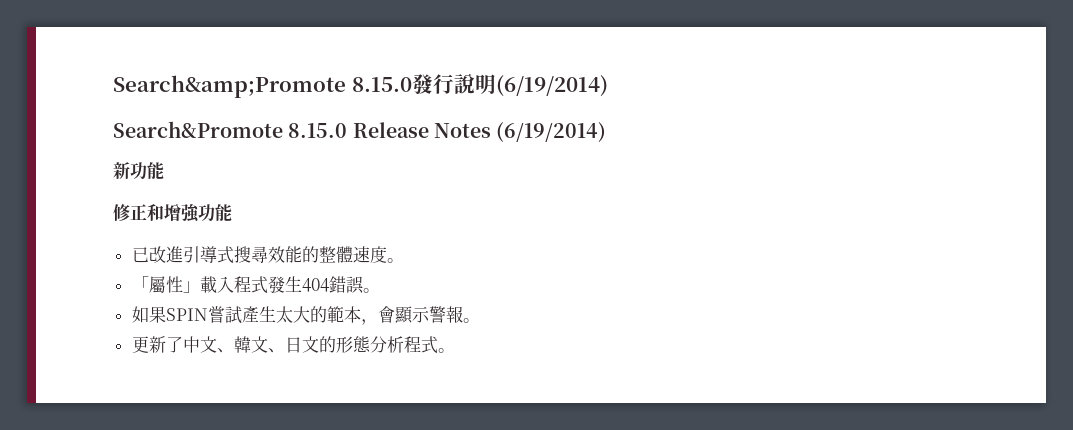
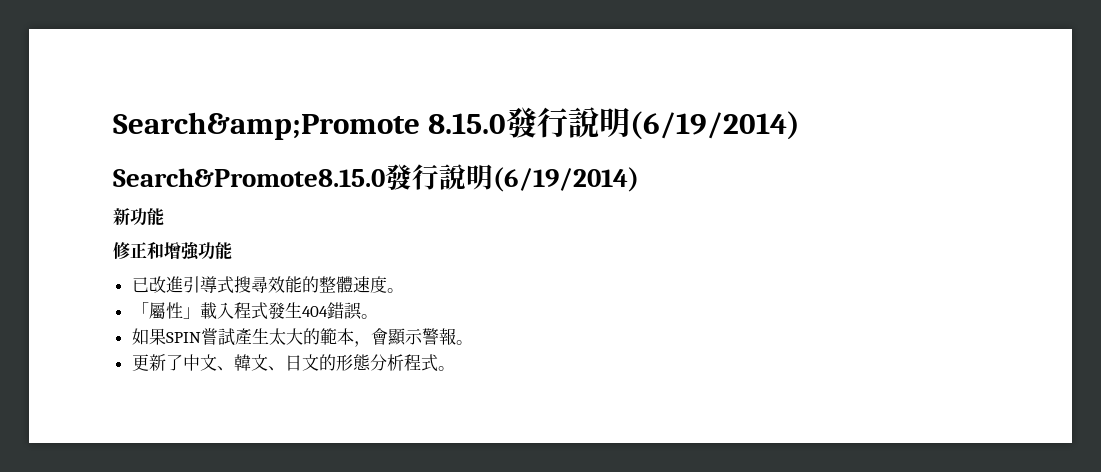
- Search&Promote 8.15.0 Release Notes (6/19/2014)
+ Search&Promote8.15.0發行說明(6/19/2014)

